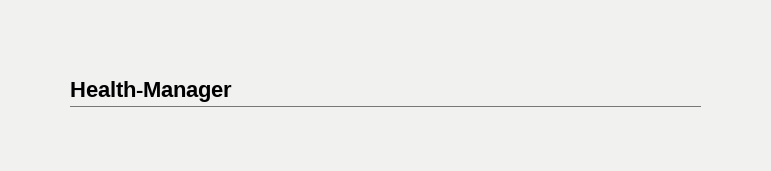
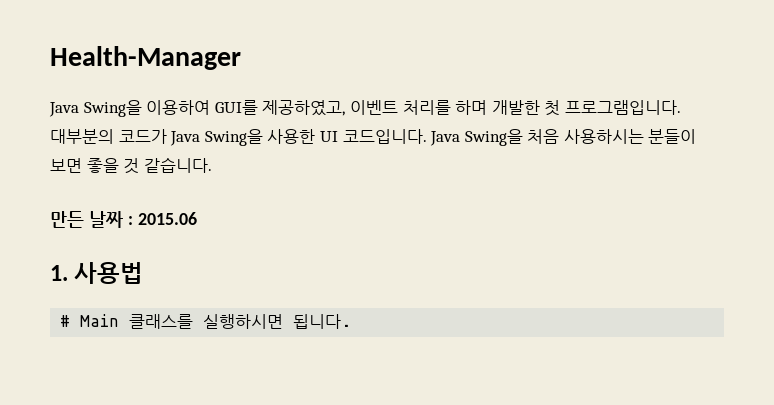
+ Java Swing을 이용하여 GUI를 제공하였고, 이벤트 처리를 하며 개발한 첫 프로그램입니다. 대부분의 코드가 Java Swing을 사용한 UI 코드입니다. Java Swing을 처음 사용하시는 분들이 보면 좋을 것 같습니다.
+ 만든 날짜 : 2015.06
+ 1. 사용법
+ # Main 클래스를 실행하시면 됩니다.

